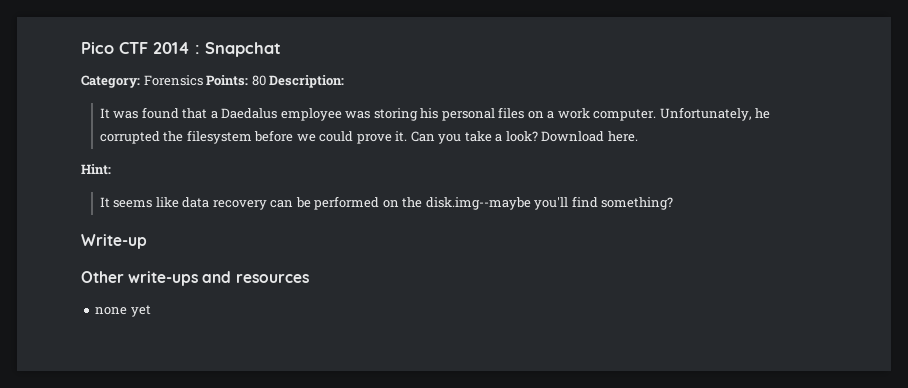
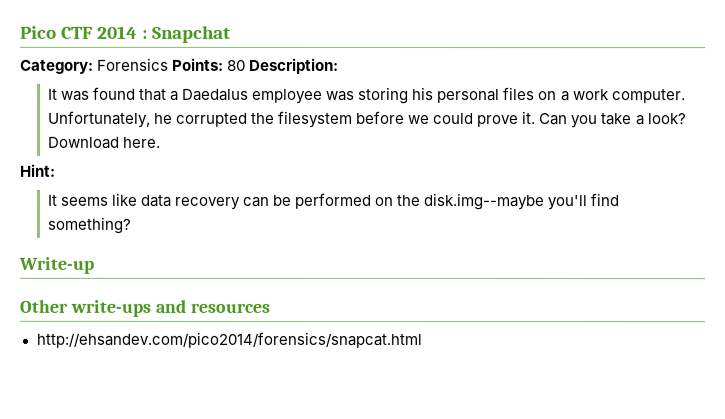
- none yet
+ http://ehsandev.com/pico2014/forensics/snapcat.html

